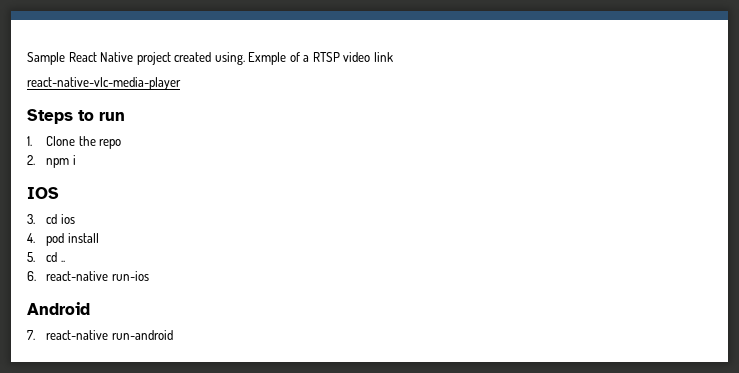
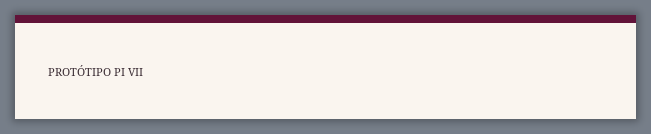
- Sample React Native project created using. Exmple of a RTSP video link
- react-native-vlc-media-player
- Steps to run
- 1. Clone the repo
- 2. npm i
- IOS
- 3. cd ios
- 4. pod install
- 5. cd ..
- 6. react-native run-ios
- Android
- 7. react-native run-android
+ PROTÓTIPO PI VII

